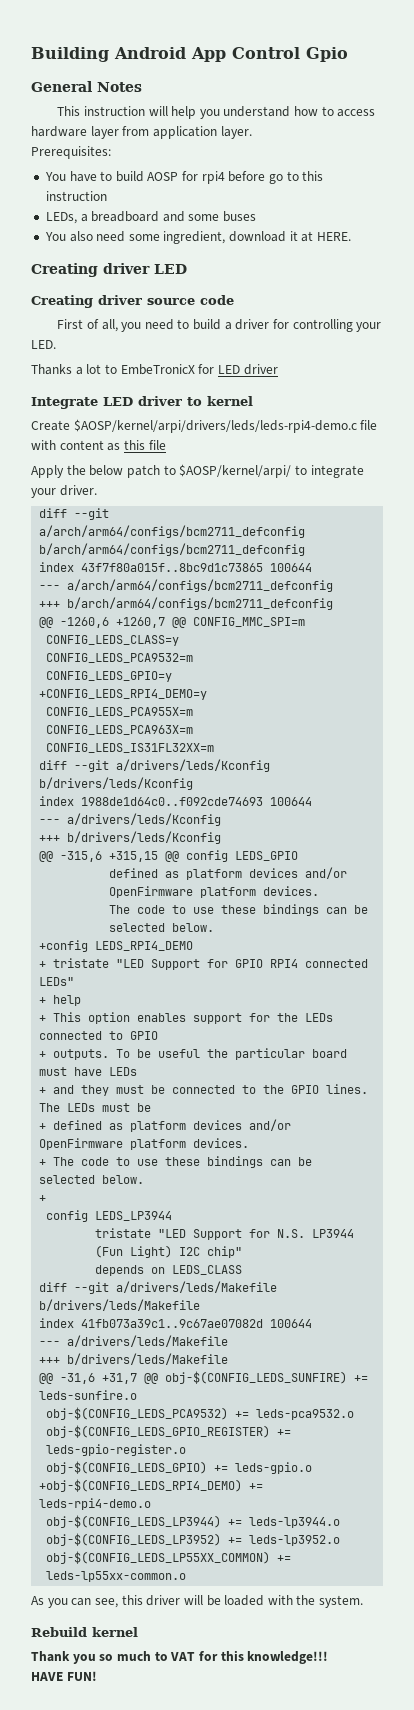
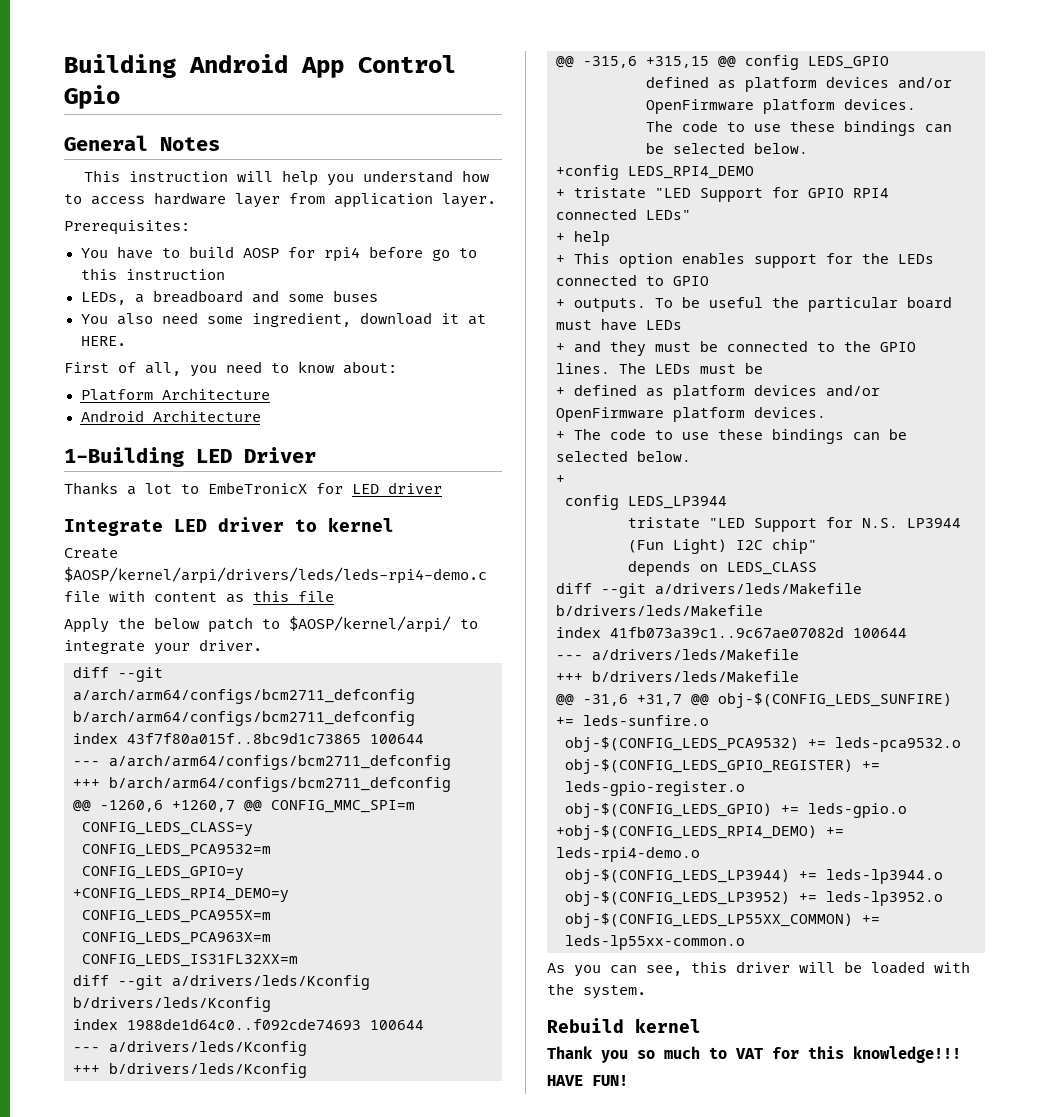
- Creating driver LED
- Creating driver source code
- First of all, you need to build a driver for controlling your LED.
+ First of all, you need to know about:
+ Platform Architecture
+ Android Architecture
+ 1-Building LED Driver

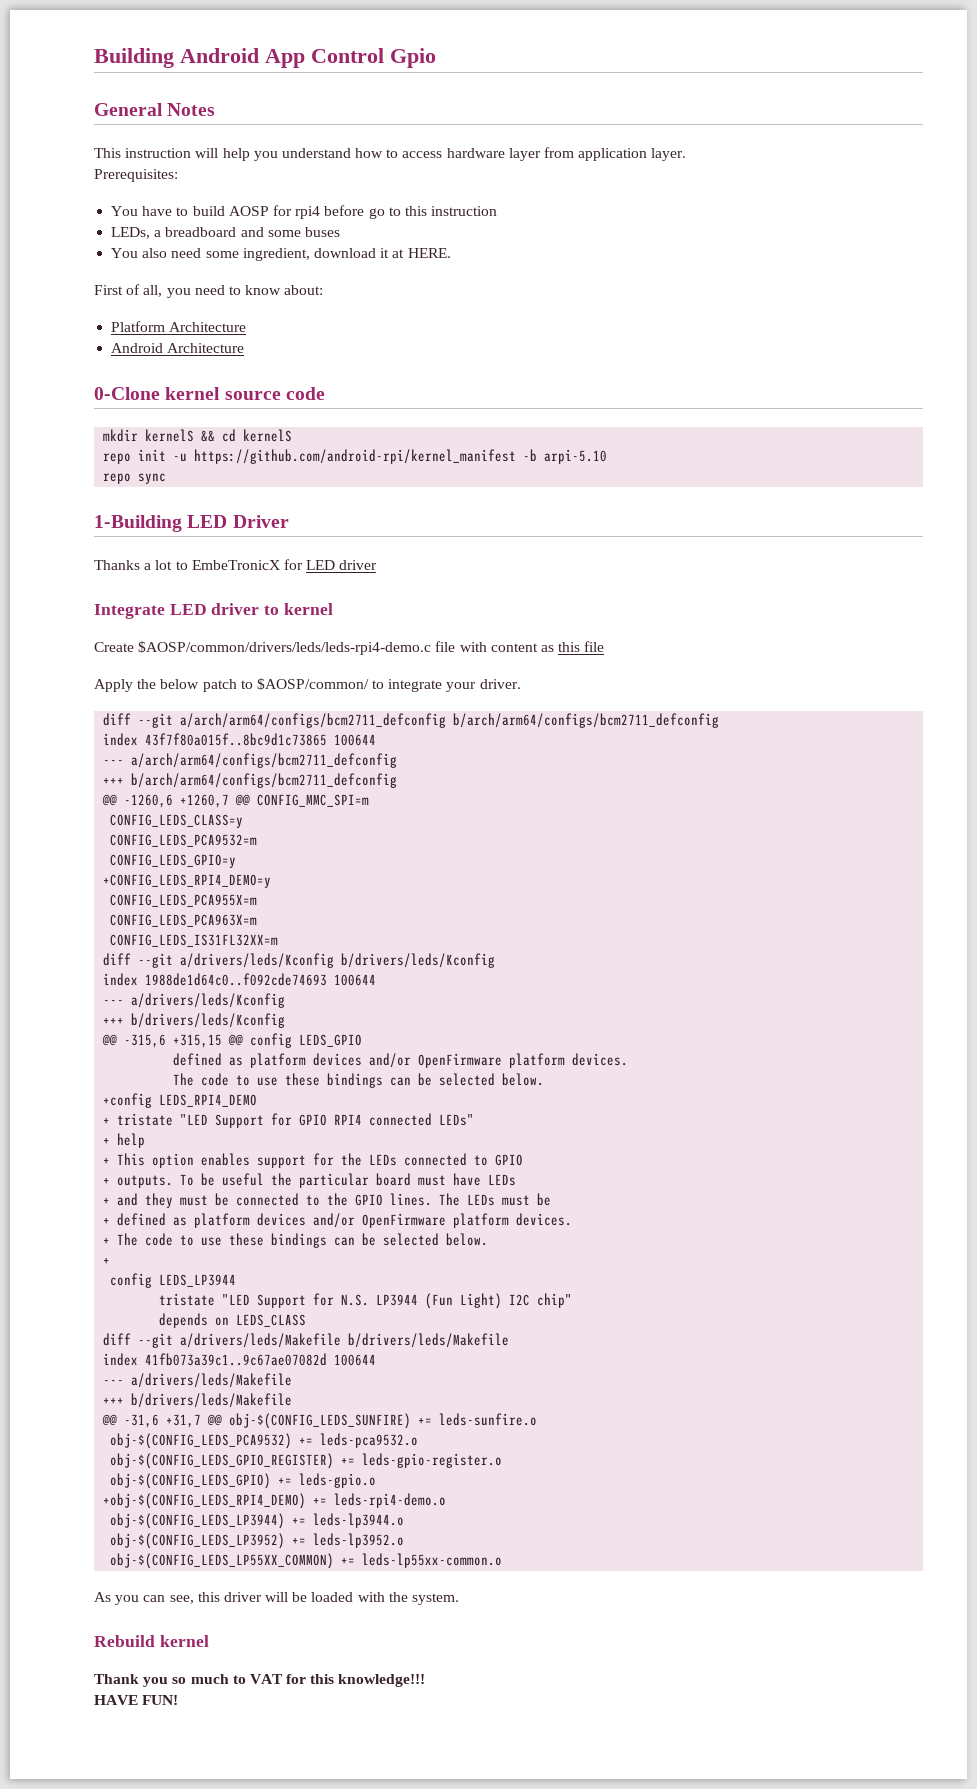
+ 0-Clone kernel source code
+ mkdir kernelS && cd kernelS
+ repo init -u https://github.com/android-rpi/kernel_manifest -b arpi-5.10
+ repo sync
- Create $AOSP/kernel/arpi/drivers/leds/leds-rpi4-demo.c file with content as this file
+ Create $AOSP/common/drivers/leds/leds-rpi4-demo.c file with content as this file
- Apply the below patch to $AOSP/kernel/arpi/ to integrate your driver.
+ Apply the below patch to $AOSP/common/ to integrate your driver.

